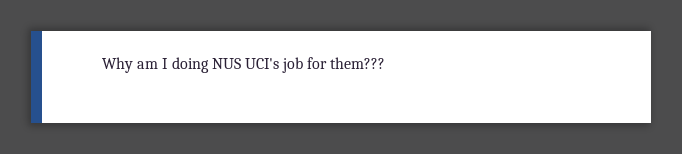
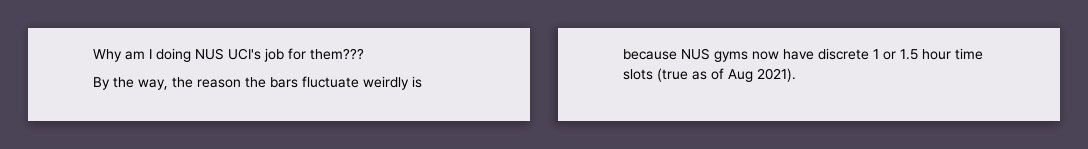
+ By the way, the reason the bars fluctuate weirdly is because NUS gyms now have discrete 1 or 1.5 hour time slots (true as of Aug 2021).

